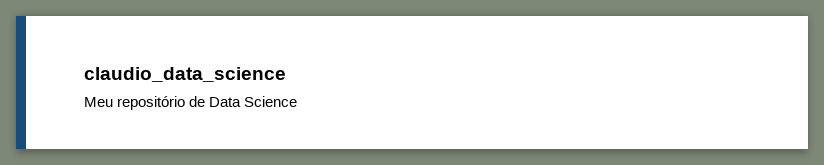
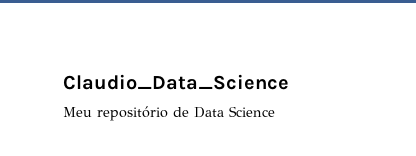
- claudio_data_science
+ Claudio_Data_Science

